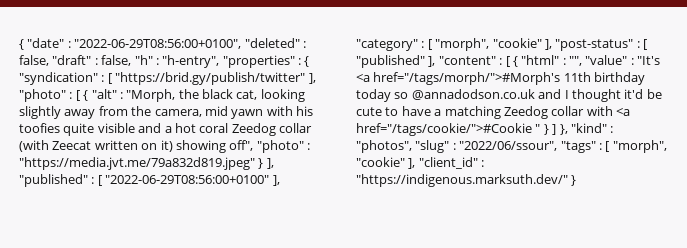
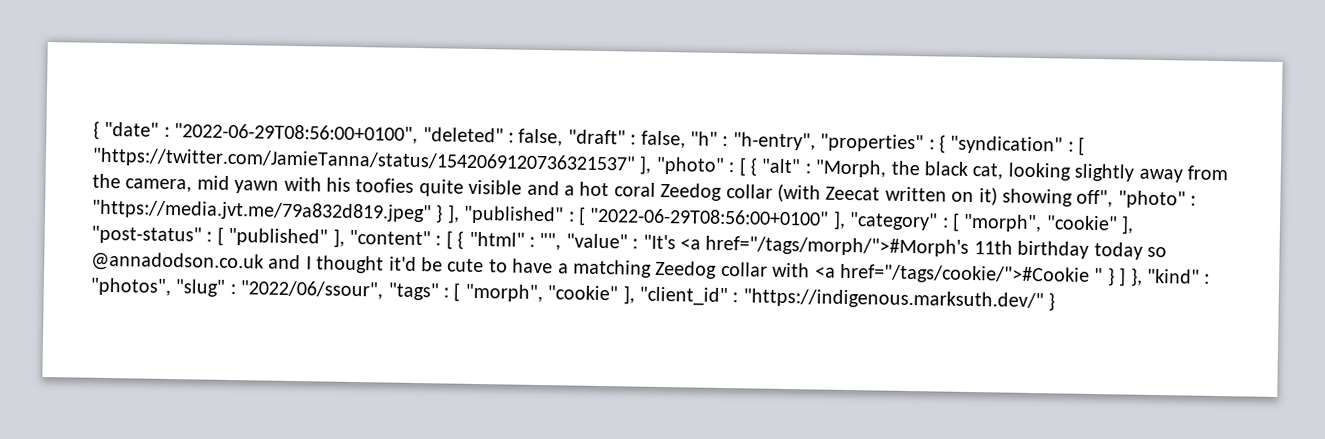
- [ "https://brid.gy/publish/twitter" ], "photo" :
+ [ "https://twitter.com/JamieTanna/status/1542069120736321537" ], "photo" :

